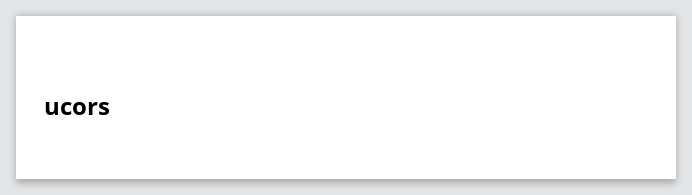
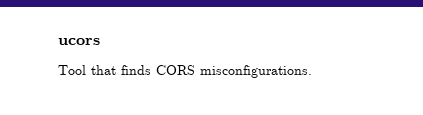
+ Tool that finds CORS misconfigurations.

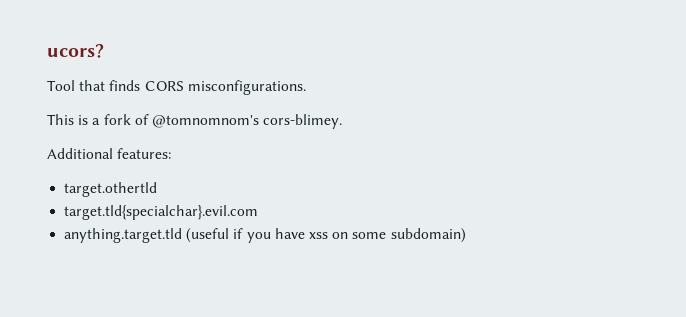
- ucors
+ ucors?
+ This is a fork of @tomnomnom's cors-blimey.
+ Additional features:
+ target.othertld
+ target.tld{specialchar}.evil.com
+ anything.target.tld (useful if you have xss on some subdomain)

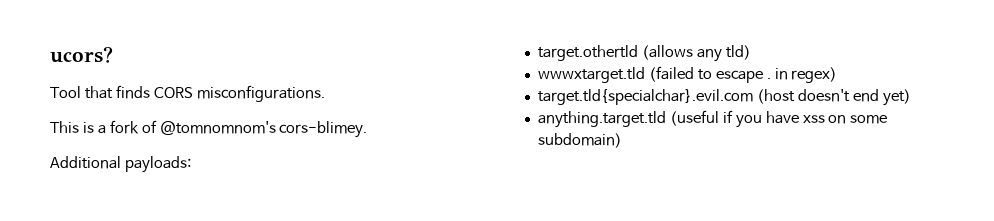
- Additional features:
+ Additional payloads:
- target.othertld
- target.tld{specialchar}.evil.com
+ target.othertld (allows any tld)
+ wwwxtarget.tld (failed to escape . in regex)
+ target.tld{specialchar}.evil.com (host doesn't end yet)

